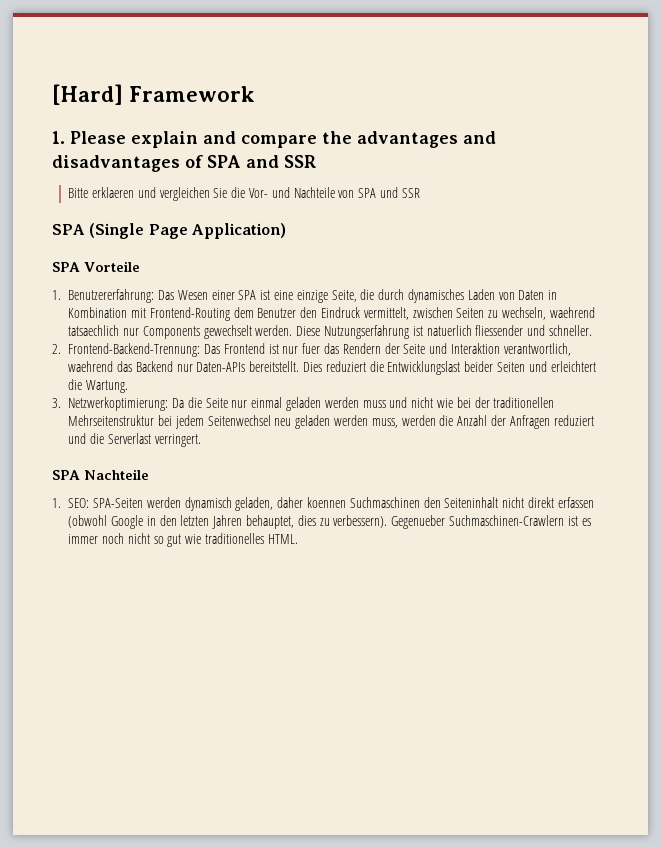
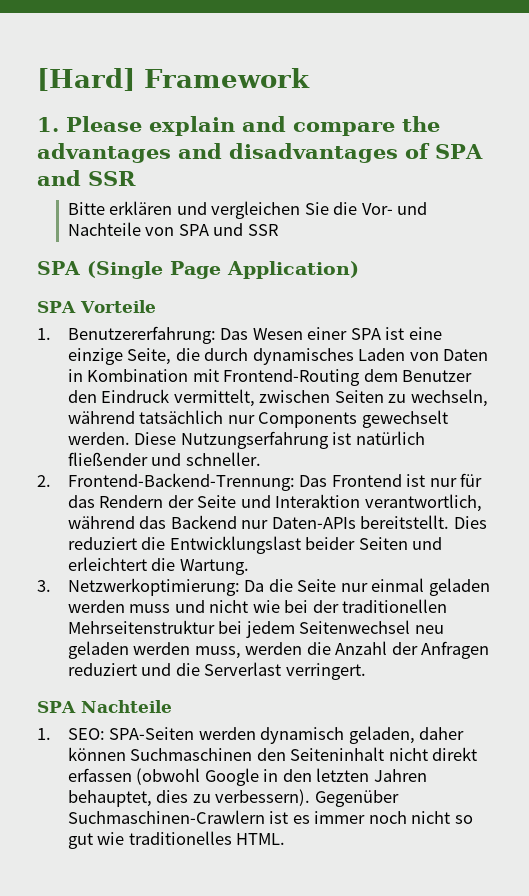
- Bitte erklaeren und vergleichen Sie die Vor- und Nachteile von SPA und SSR
+ Bitte erklären und vergleichen Sie die Vor- und Nachteile von SPA und SSR
- 1. Benutzererfahrung: Das Wesen einer SPA ist eine einzige Seite, die durch dynamisches Laden von Daten in Kombination mit Frontend-Routing dem Benutzer den Eindruck vermittelt, zwischen Seiten zu wechseln, waehrend tatsaechlich nur Components gewechselt werden.
+ 1. Benutzererfahrung: Das Wesen einer SPA ist eine einzige Seite, die durch dynamisches Laden von Daten in Kombination mit Frontend-Routing dem Benutzer den Eindruck vermittelt, zwischen Seiten zu wechseln, während tatsächlich nur Components gewechselt werden.
- Diese Nutzungserfahrung ist natuerlich fliessender und schneller.
+ Diese Nutzungserfahrung ist natürlich fließender und schneller.
- 2. Frontend-Backend-Trennung: Das Frontend ist nur fuer das Rendern der Seite und Interaktion verantwortlich, waehrend das Backend nur Daten-APIs bereitstellt.
+ 2. Frontend-Backend-Trennung: Das Frontend ist nur für das Rendern der Seite und Interaktion verantwortlich, während das Backend nur Daten-APIs bereitstellt.
- 1. SEO: SPA-Seiten werden dynamisch geladen, daher koennen Suchmaschinen den Seiteninhalt nicht direkt erfassen (obwohl Google in den letzten Jahren behauptet, dies zu verbessern).
+ 1. SEO: SPA-Seiten werden dynamisch geladen, daher können Suchmaschinen den Seiteninhalt nicht direkt erfassen (obwohl Google in den letzten Jahren behauptet, dies zu verbessern).
- Gegenueber Suchmaschinen-Crawlern ist es immer noch nicht so gut wie traditionelles HTML.
+ Gegenüber Suchmaschinen-Crawlern ist es immer noch nicht so gut wie traditionelles HTML.

